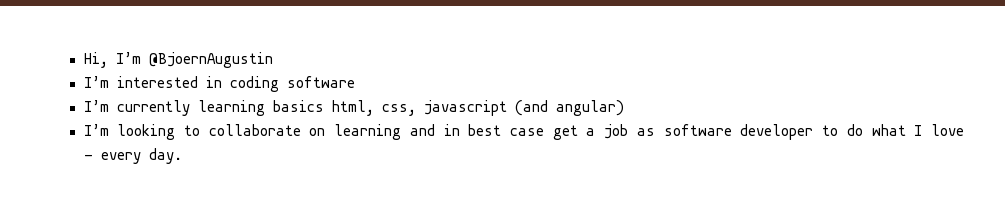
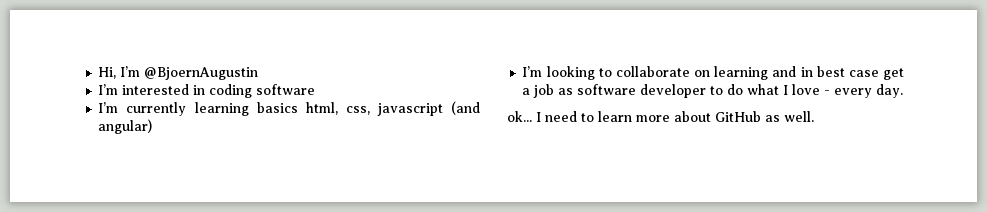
+ ok... I need to learn more about GitHub as well.

